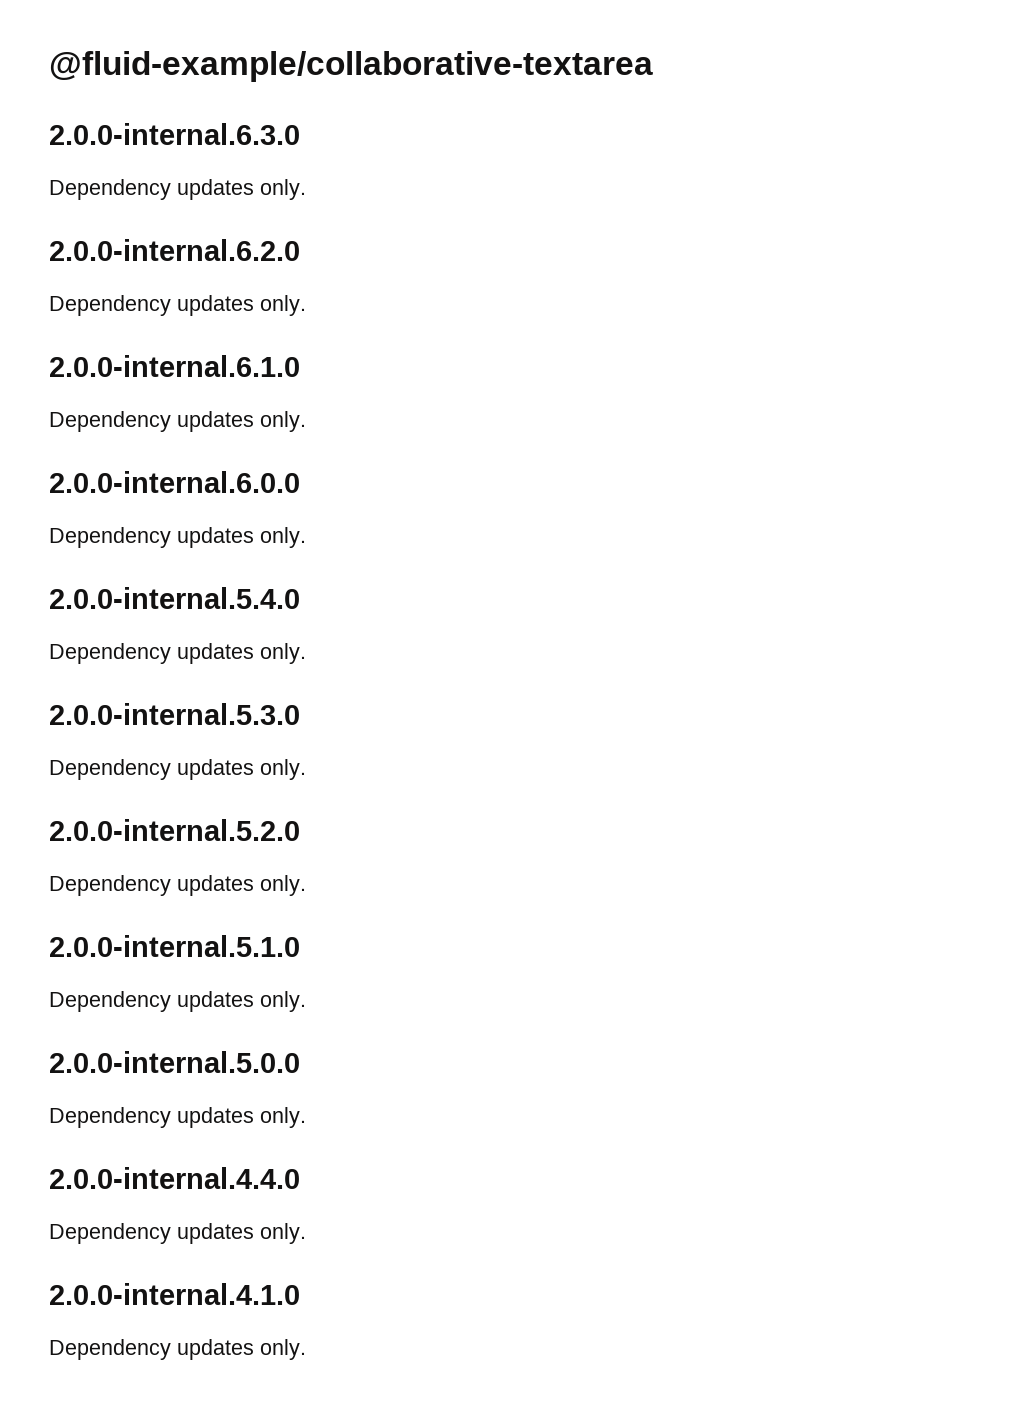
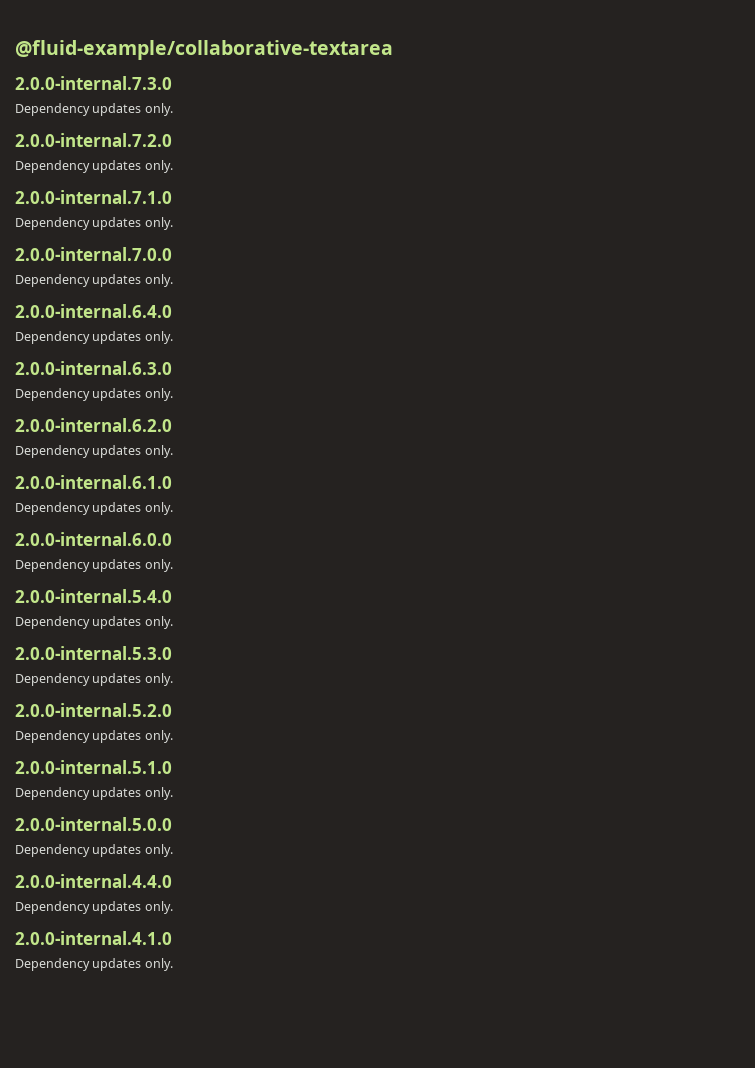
+ 2.0.0-internal.7.3.0
+ Dependency updates only.
+ 2.0.0-internal.7.2.0
+ Dependency updates only.
+ 2.0.0-internal.7.1.0
+ Dependency updates only.
+ 2.0.0-internal.7.0.0
+ Dependency updates only.
+ 2.0.0-internal.6.4.0
+ Dependency updates only.

